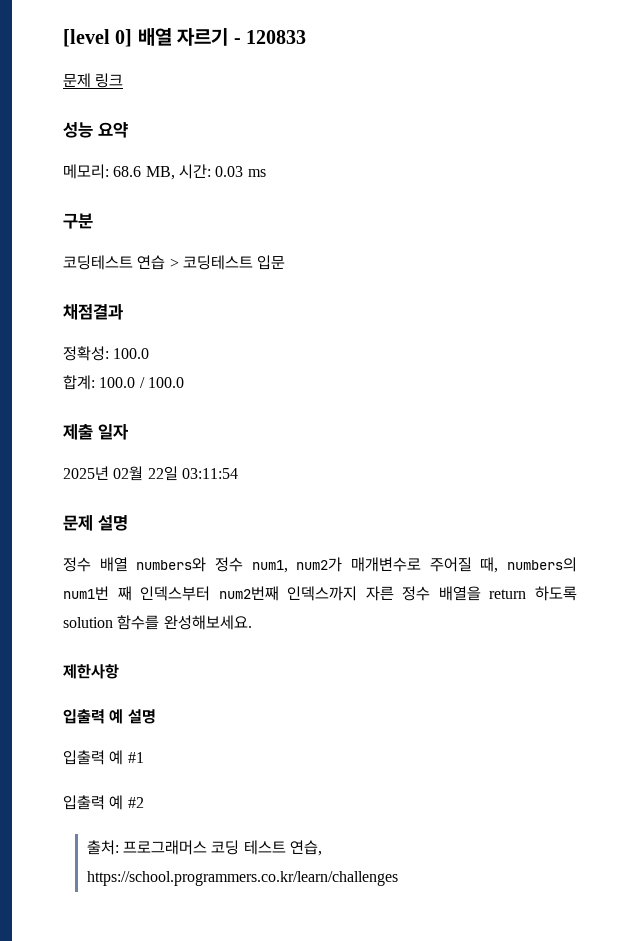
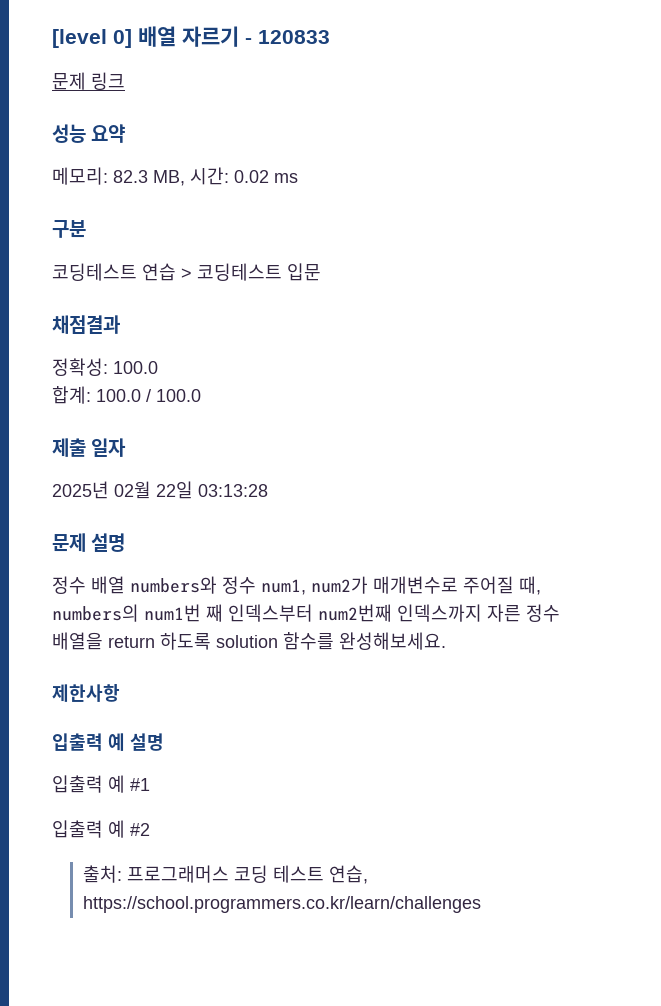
- 메모리: 68.6 MB, 시간: 0.03 ms
+ 메모리: 82.3 MB, 시간: 0.02 ms
- 2025년 02월 22일 03:11:54
+ 2025년 02월 22일 03:13:28

